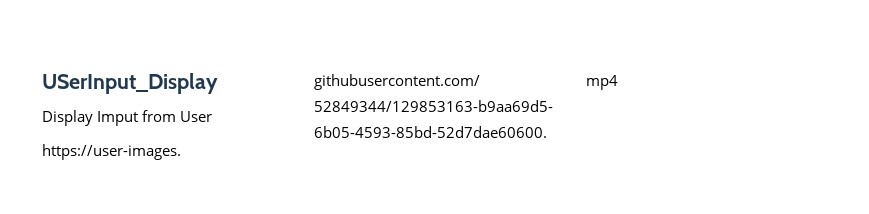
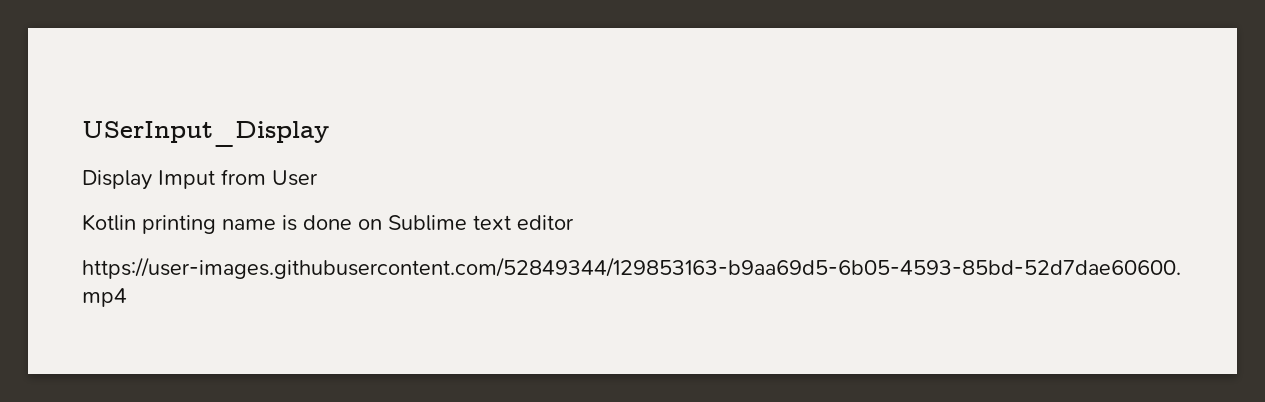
+ Kotlin printing name is done on Sublime text editor

